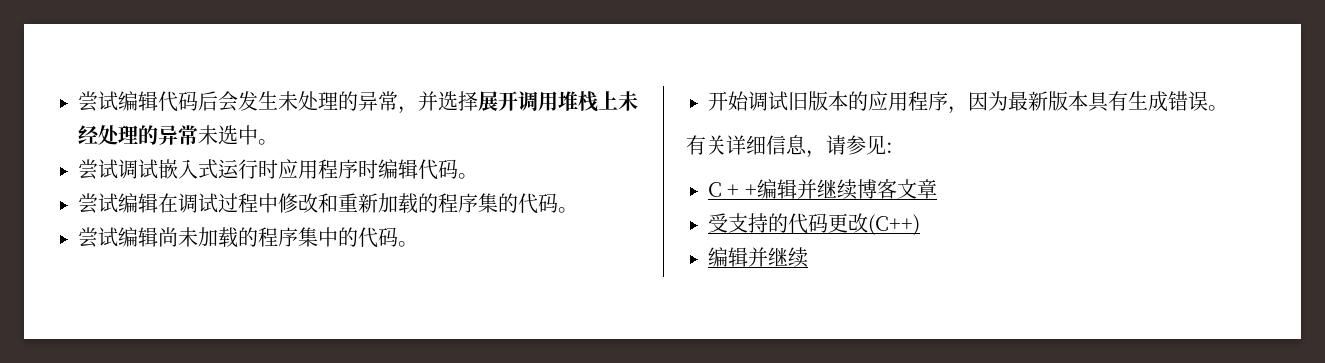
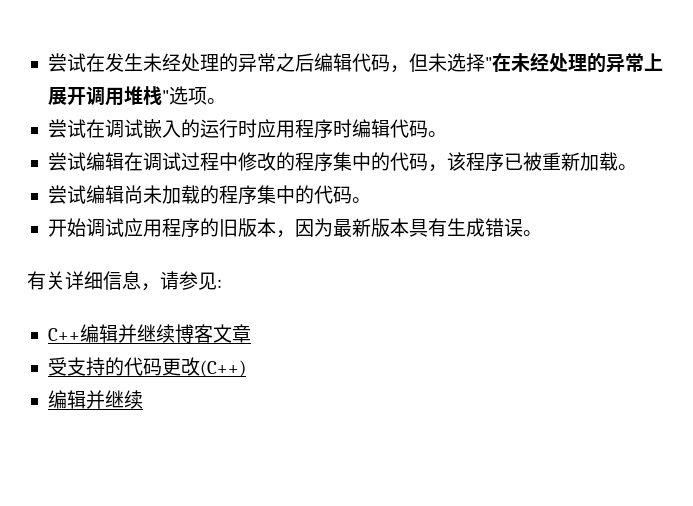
- 尝试编辑代码后会发生未处理的异常，并选择展开调用堆栈上未经处理的异常未选中。
- 尝试调试嵌入式运行时应用程序时编辑代码。
+ 尝试在发生未经处理的异常之后编辑代码，但未选择"在未经处理的异常上展开调用堆栈"选项。
+ 尝试在调试嵌入的运行时应用程序时编辑代码。
- 尝试编辑在调试过程中修改和重新加载的程序集的代码。
+ 尝试编辑在调试过程中修改的程序集中的代码，该程序已被重新加载。
- 开始调试旧版本的应用程序，因为最新版本具有生成错误。
+ 开始调试应用程序的旧版本，因为最新版本具有生成错误。
- C + +编辑并继续博客文章
+ C++编辑并继续博客文章

